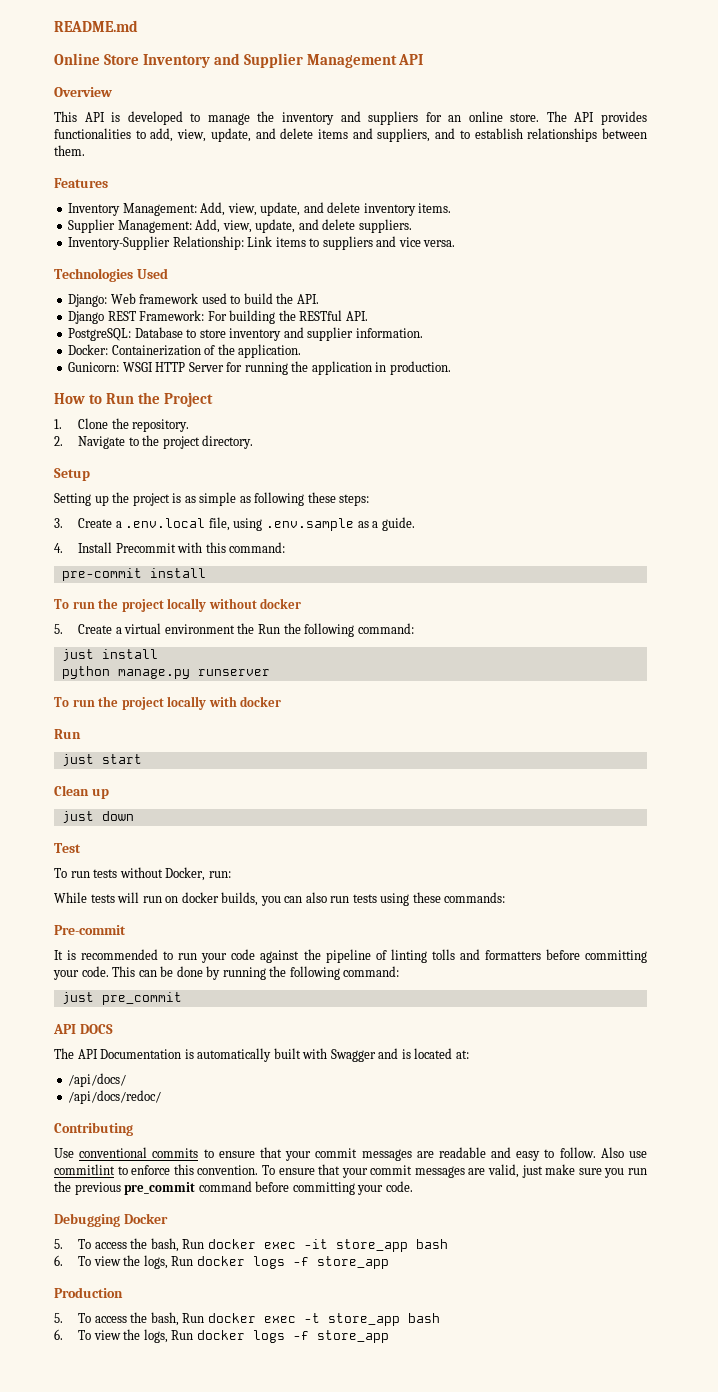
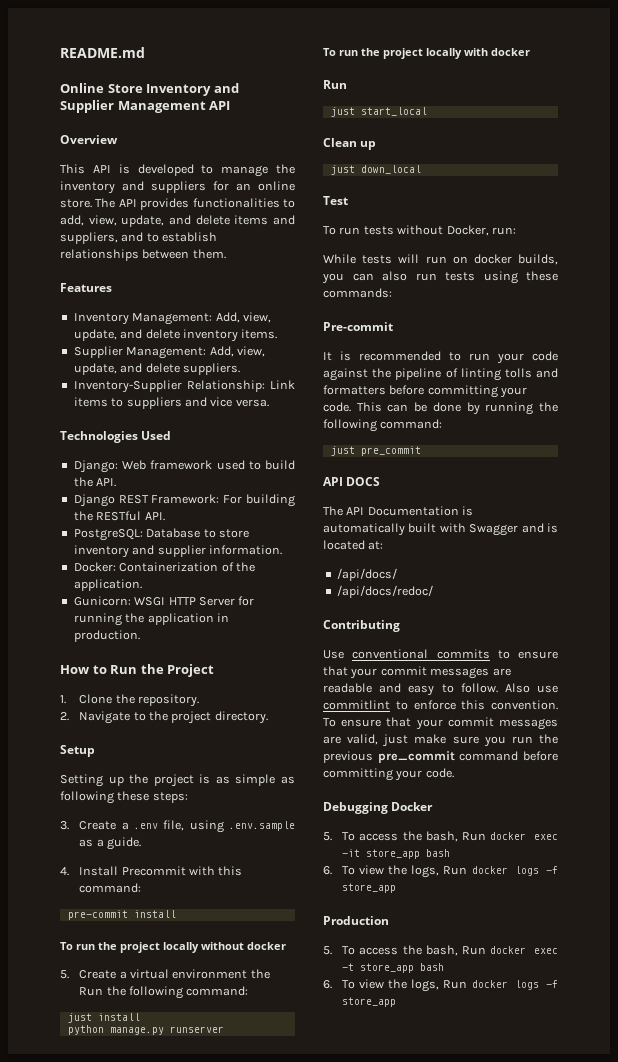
- 3. Create a .env.local file, using .env.sample as a guide.
+ 3. Create a .env file, using .env.sample as a guide.
- just start
+ just start_local
- just down
+ just down_local

